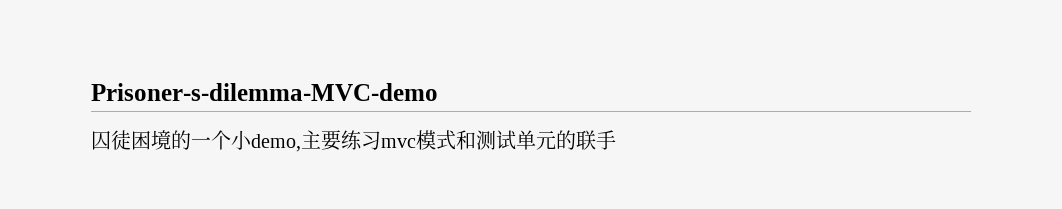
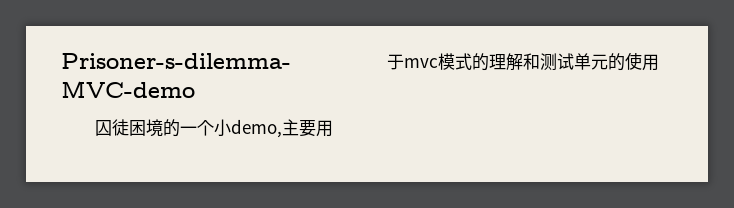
- 囚徒困境的一个小demo,主要练习mvc模式和测试单元的联手
+ 囚徒困境的一个小demo,主要用于mvc模式的理解和测试单元的使用

